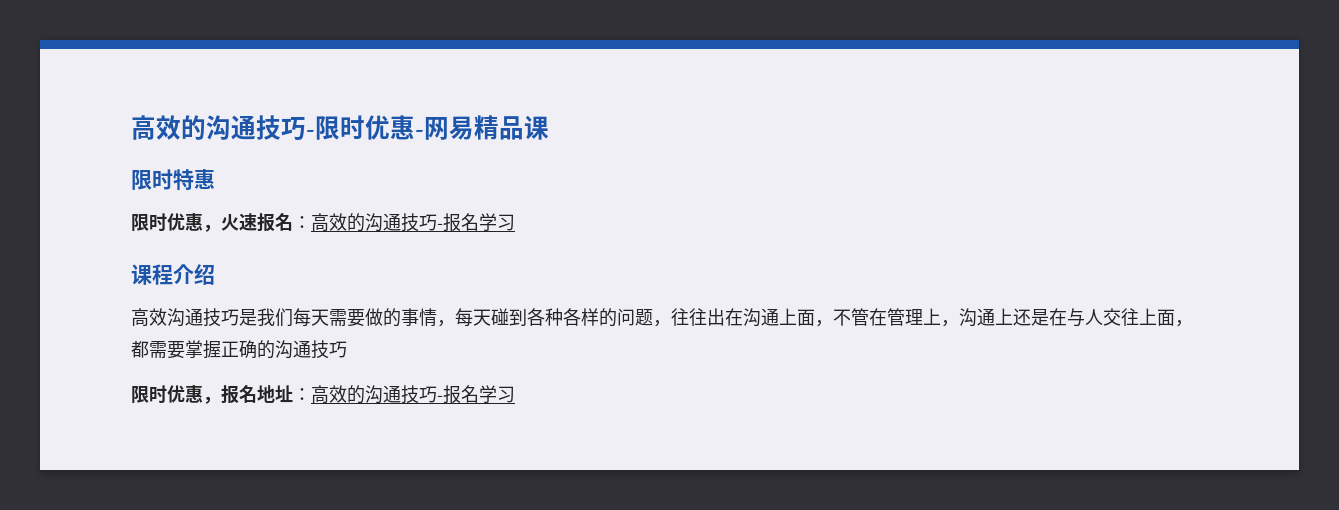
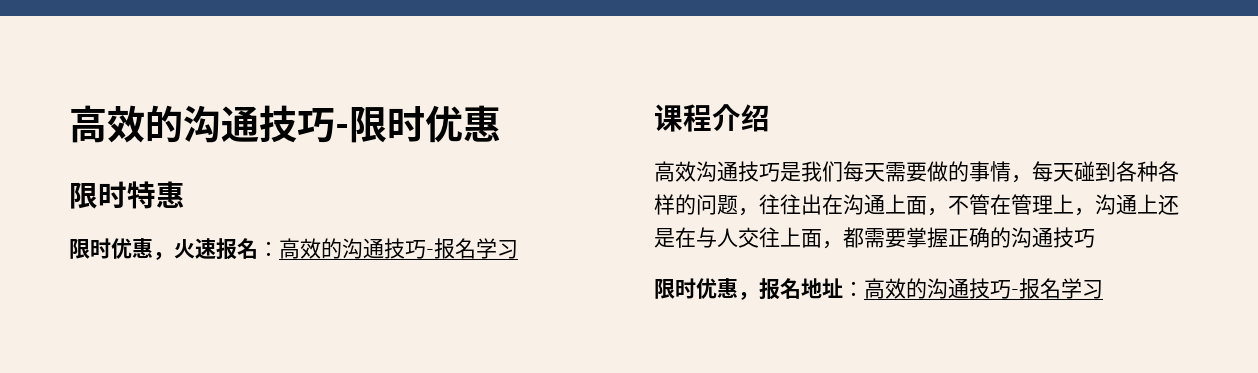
- 高效的沟通技巧-限时优惠-网易精品课
+ 高效的沟通技巧-限时优惠

